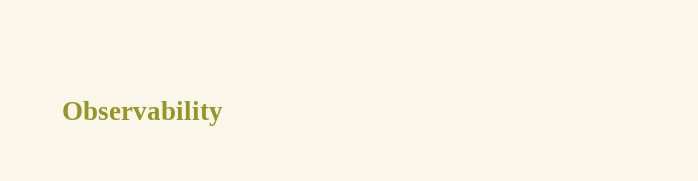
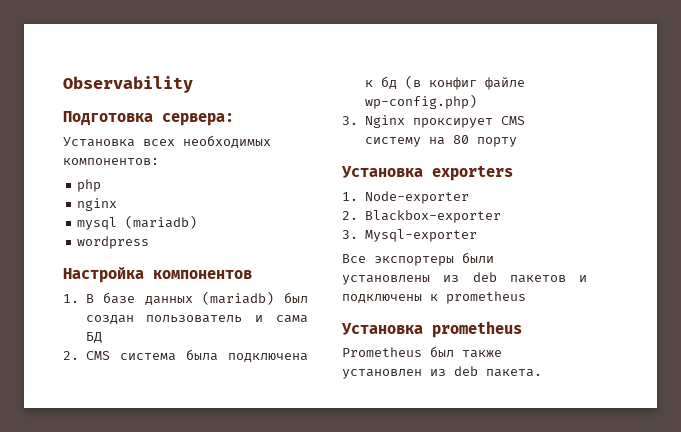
+ Подготовка сервера:
+ Установка всех необходимых компонентов:
+ php
+ nginx
+ mysql (mariadb)
+ wordpress
+ Настройка компонентов
+ 1. В базе данных (mariadb) был создан пользователь и сама БД
+ 2. CMS система была подключена к бд (в конфиг файле wp-config.php)
+ 3. Nginx проксирует CMS систему на 80 порту
+ Установка exporters
+ 1. Node-exporter
+ 2. Blackbox-exporter
+ 3. Mysql-exporter
+ Все экспортеры были установлены из deb пакетов и подключены к prometheus
+ Установка prometheus
+ Prometheus был также установлен из deb пакета.

